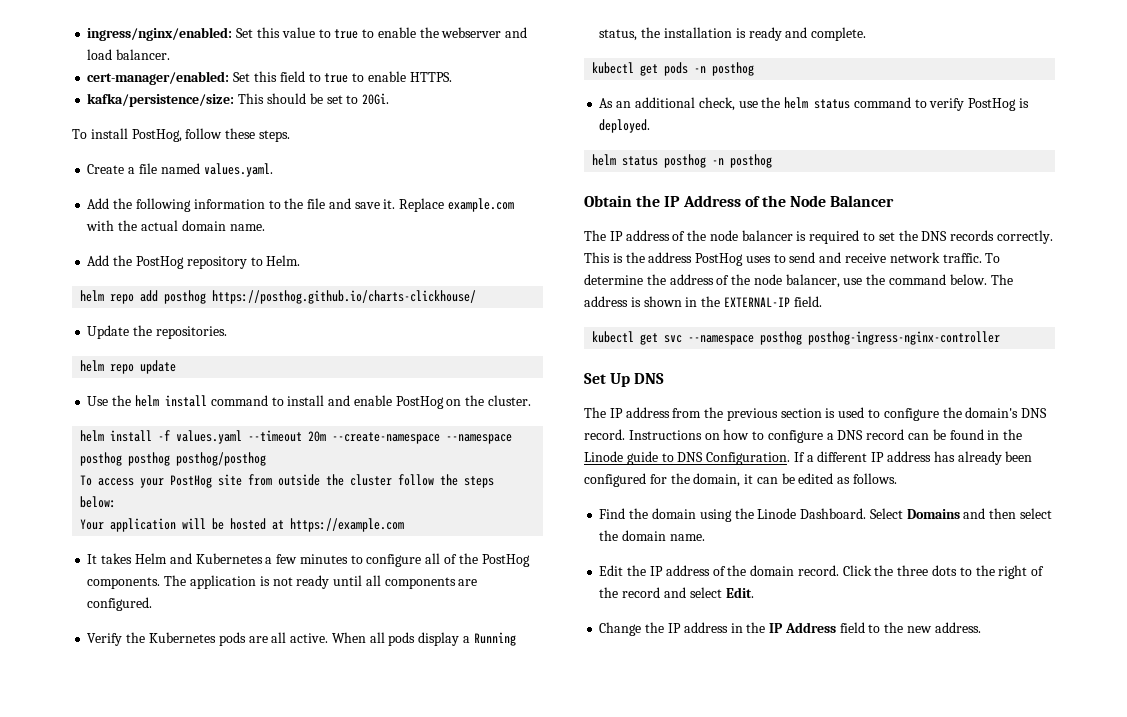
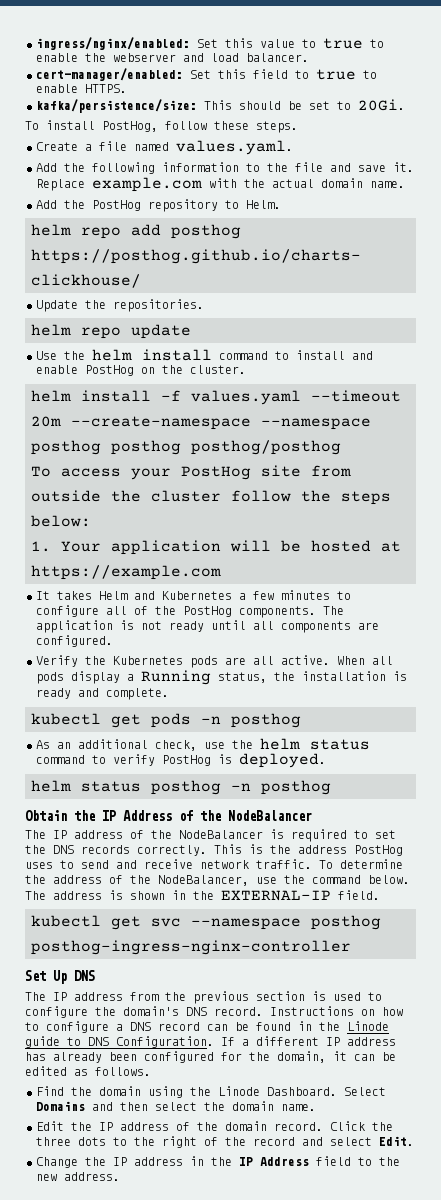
- Your application will be hosted at https://example.com
+ 1. Your application will be hosted at https://example.com
- Obtain the IP Address of the Node Balancer
+ Obtain the IP Address of the NodeBalancer
- The IP address of the node balancer is required to set the DNS records correctly.
+ The IP address of the NodeBalancer is required to set the DNS records correctly.
- To determine the address of the node balancer, use the command below.
+ To determine the address of the NodeBalancer, use the command below.

